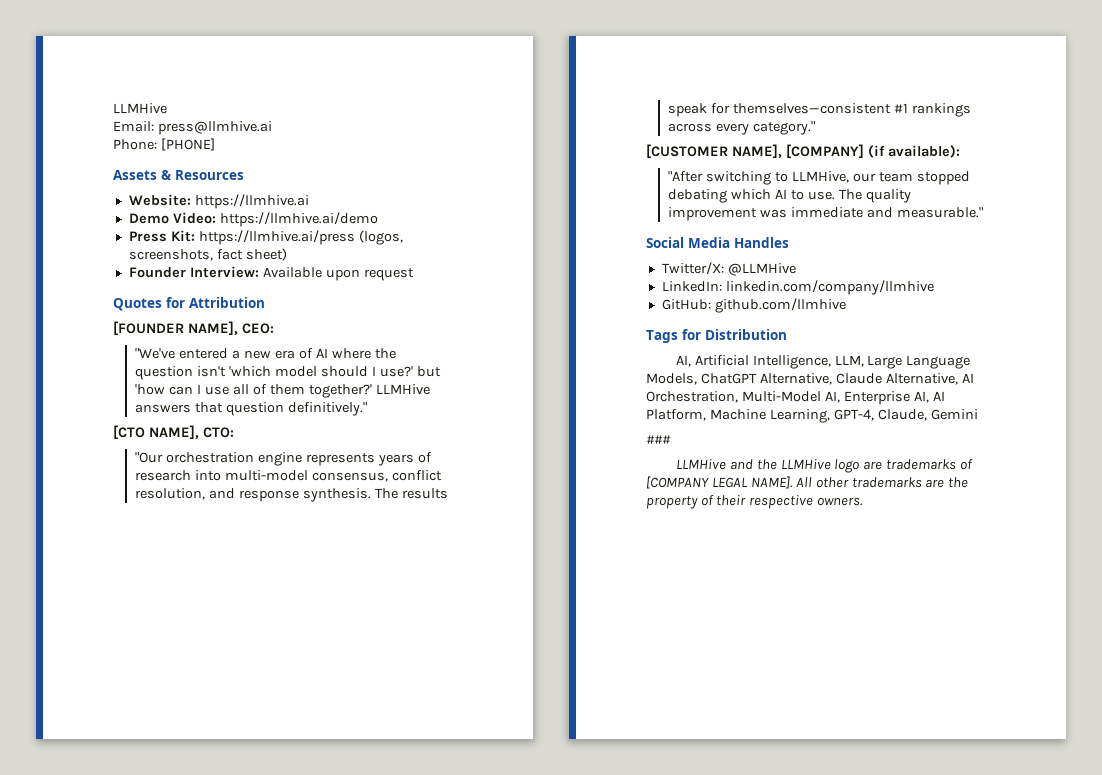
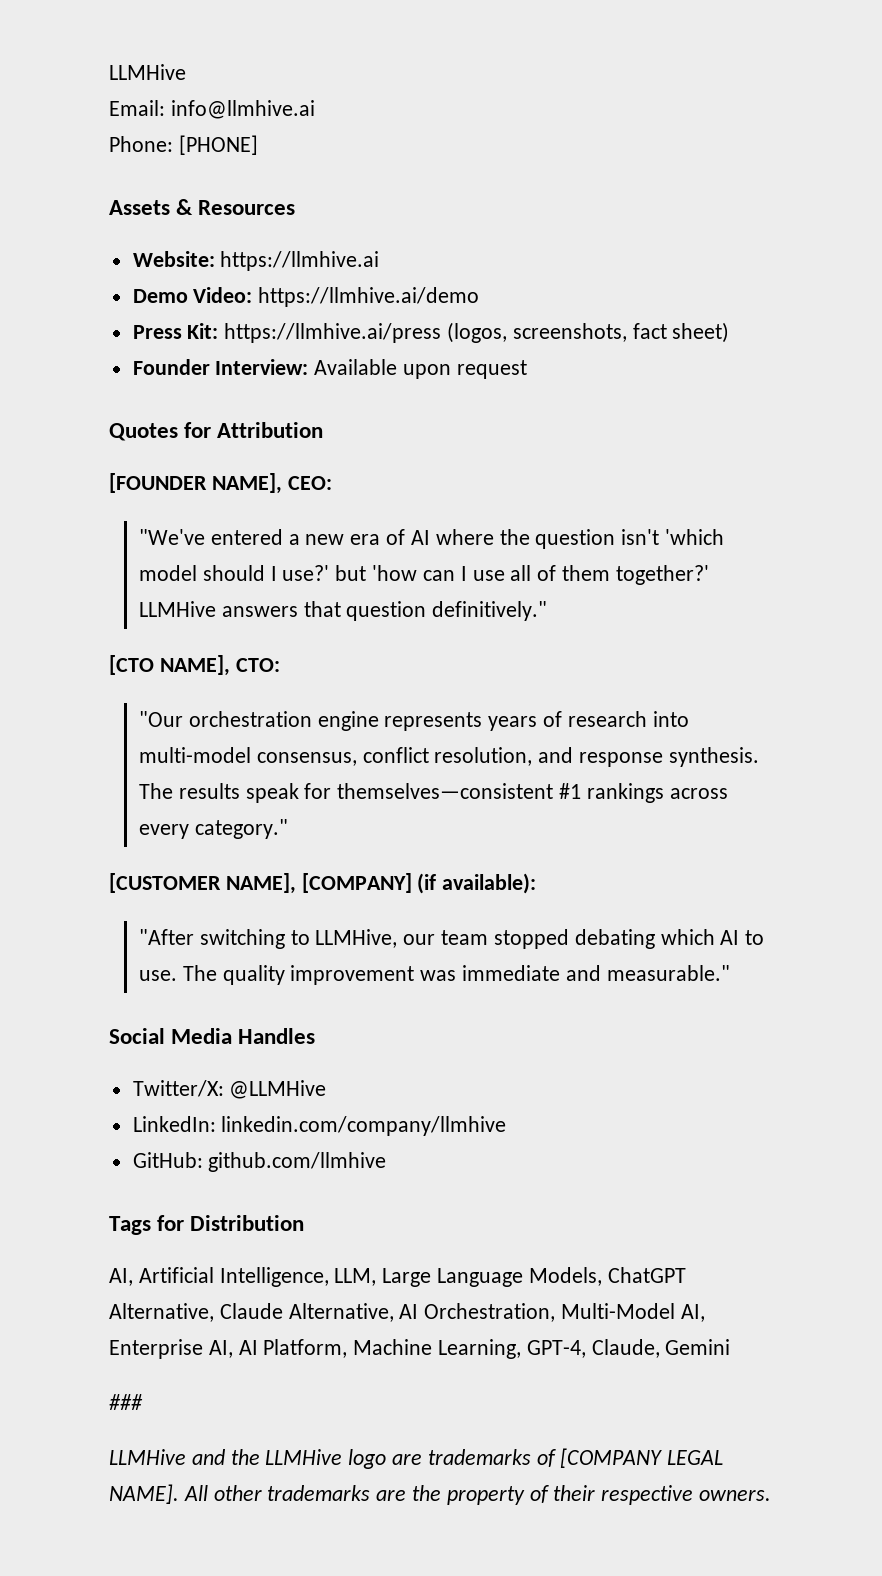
- Email: press@llmhive.ai
+ Email: info@llmhive.ai

